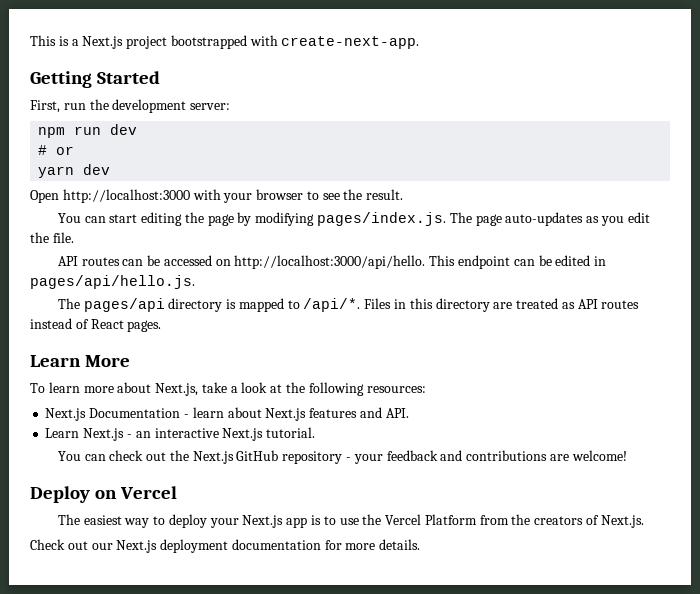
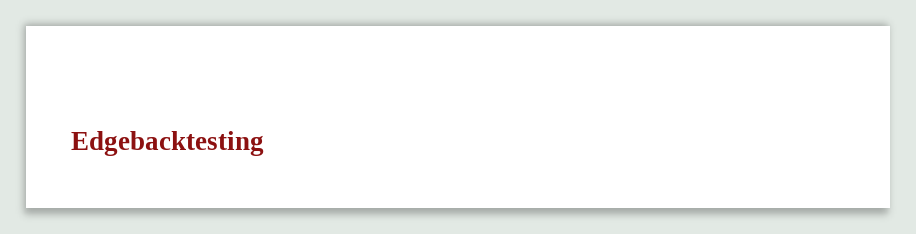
- This is a Next.js project bootstrapped with create-next-app.
- Getting Started
- First, run the development server:
- npm run dev
- # or
- yarn dev
- Open http://localhost:3000 with your browser to see the result.
- You can start editing the page by modifying pages/index.js. The page auto-updates as you edit the file.
- API routes can be accessed on http://localhost:3000/api/hello. This endpoint can be edited in pages/api/hello.js.
- The pages/api directory is mapped to /api/*. Files in this directory are treated as API routes instead of React pages.
- Learn More
- To learn more about Next.js, take a look at the following resources:
- Next.js Documentation - learn about Next.js features and API.
- Learn Next.js - an interactive Next.js tutorial.
- You can check out the Next.js GitHub repository - your feedback and contributions are welcome!
- Deploy on Vercel
- The easiest way to deploy your Next.js app is to use the Vercel Platform from the creators of Next.js.
- Check out our Next.js deployment documentation for more details.
+ Edgebacktesting

